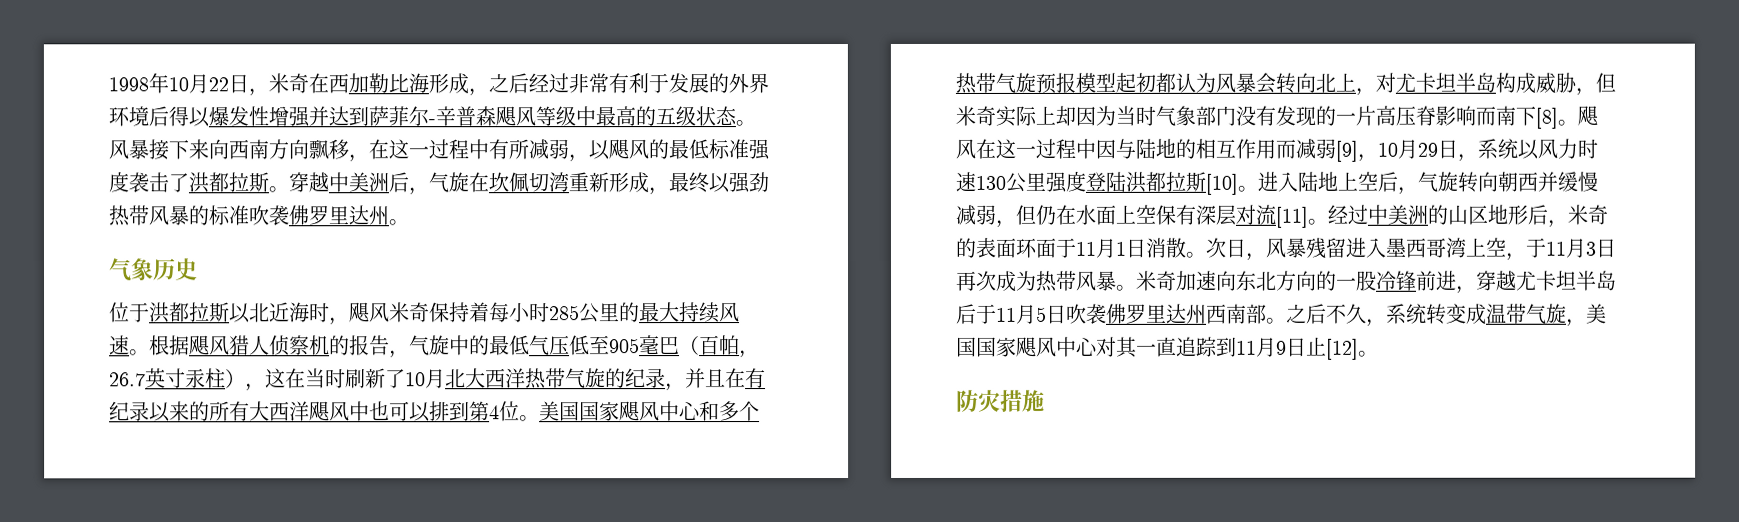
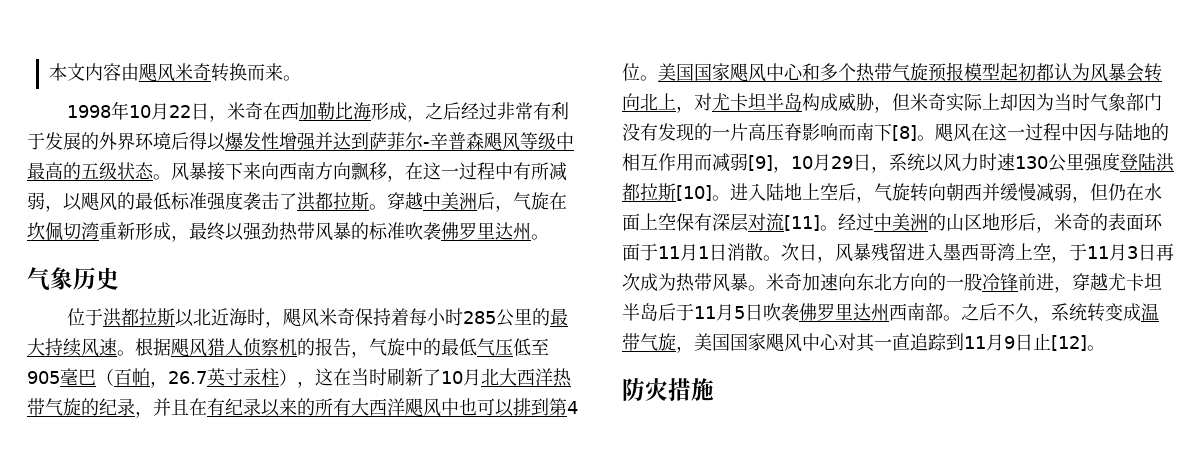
+ 本文内容由飓风米奇转换而来。

